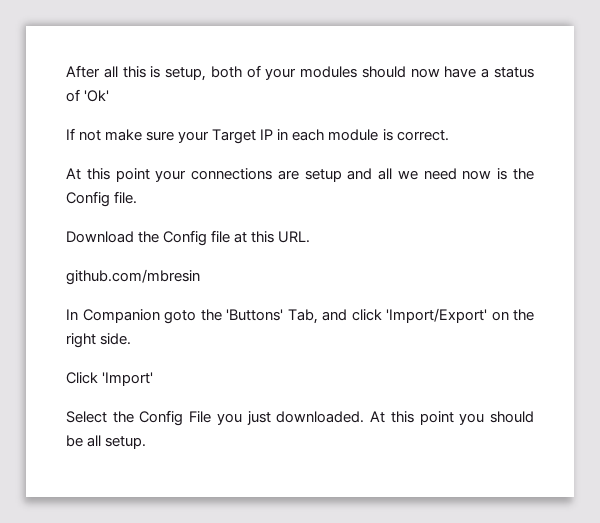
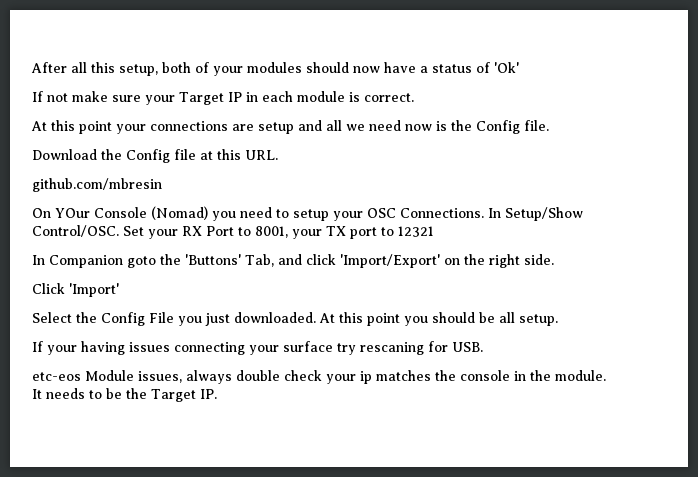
- After all this is setup, both of your modules should now have a status of 'Ok'
+ After all this setup, both of your modules should now have a status of 'Ok'
+ On YOur Console (Nomad) you need to setup your OSC Connections. In Setup/Show Control/OSC. Set your RX Port to 8001, your TX port to 12321
+ If your having issues connecting your surface try rescaning for USB.
+ etc-eos Module issues, always double check your ip matches the console in the module. It needs to be the Target IP.

